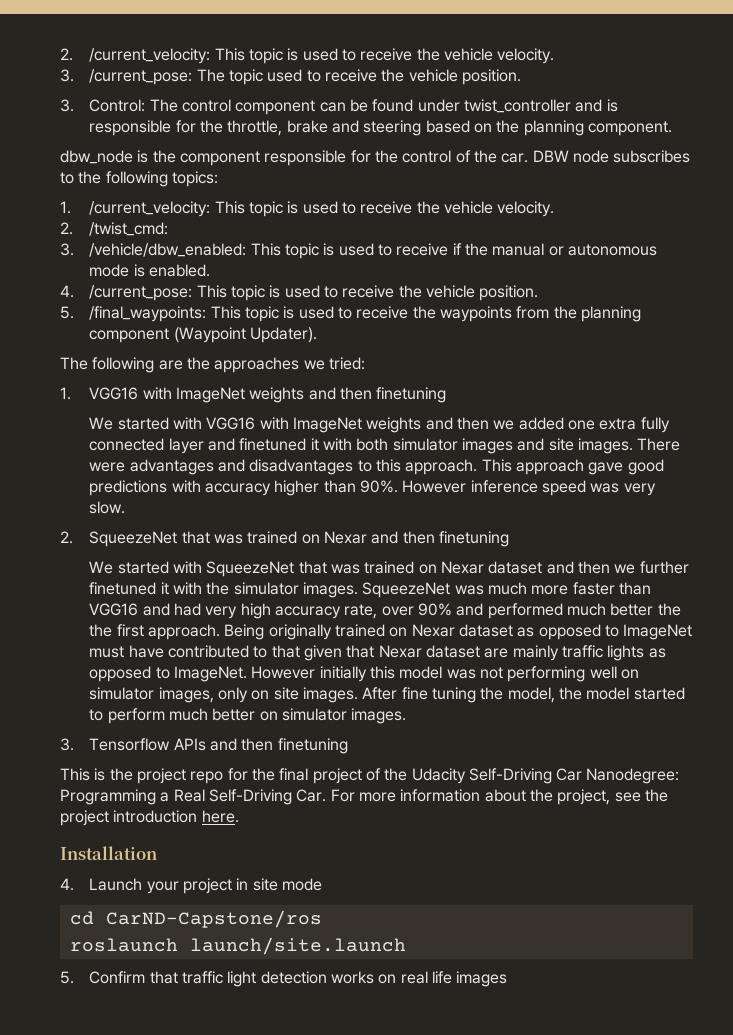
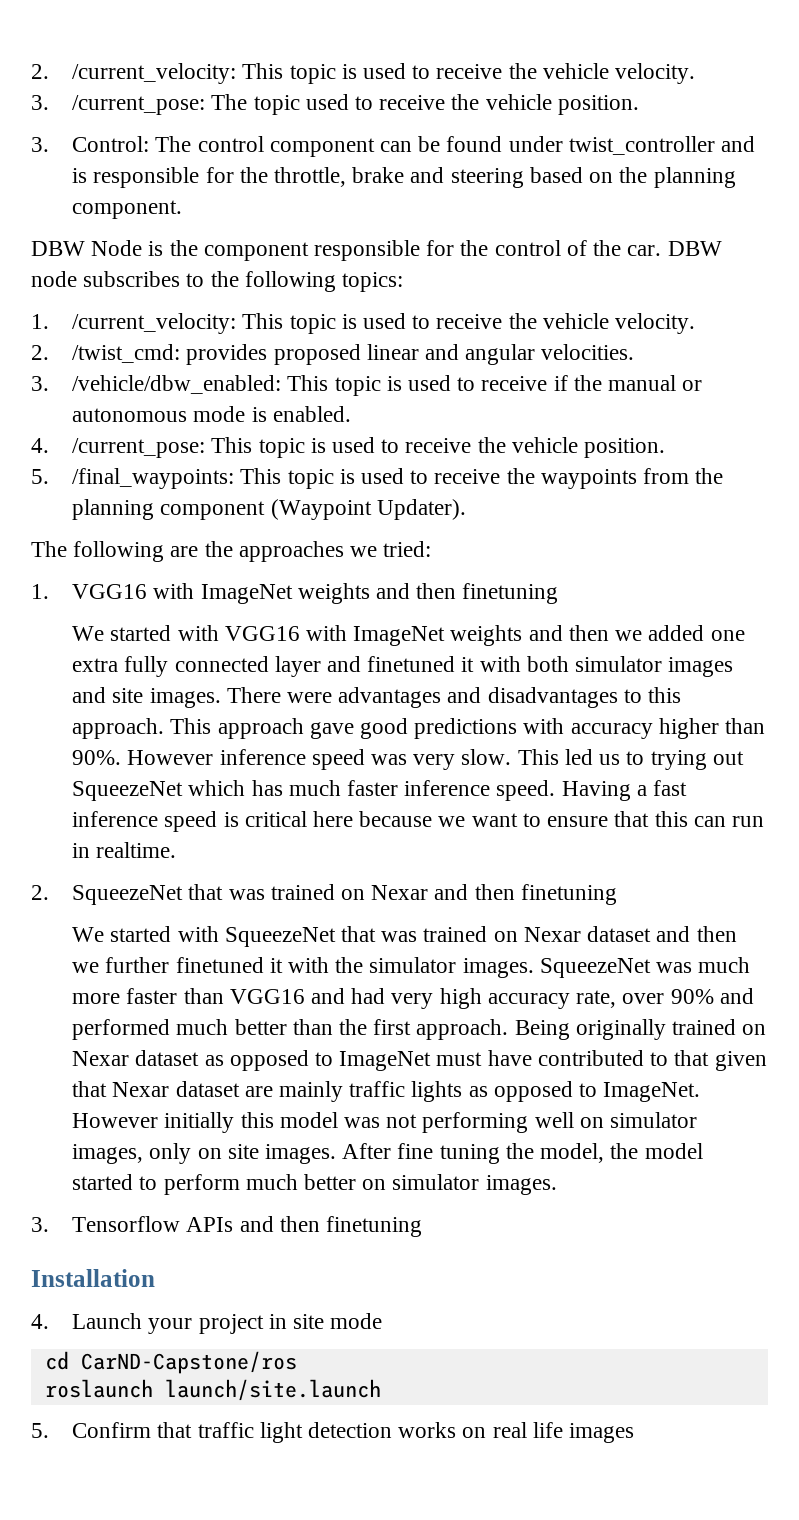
- dbw_node is the component responsible for the control of the car.
+ DBW Node is the component responsible for the control of the car.
- 2. /twist_cmd:
+ 2. /twist_cmd: provides proposed linear and angular velocities.
+ This led us to trying out SqueezeNet which has much faster inference speed. Having a fast inference speed is critical here because we want to ensure that this can run in realtime.
- SqueezeNet was much more faster than VGG16 and had very high accuracy rate, over 90% and performed much better the the first approach.
+ SqueezeNet was much more faster than VGG16 and had very high accuracy rate, over 90% and performed much better than the first approach.
- This is the project repo for the final project of the Udacity Self-Driving Car Nanodegree: Programming a Real Self-Driving Car. For more information about the project, see the project introduction here.

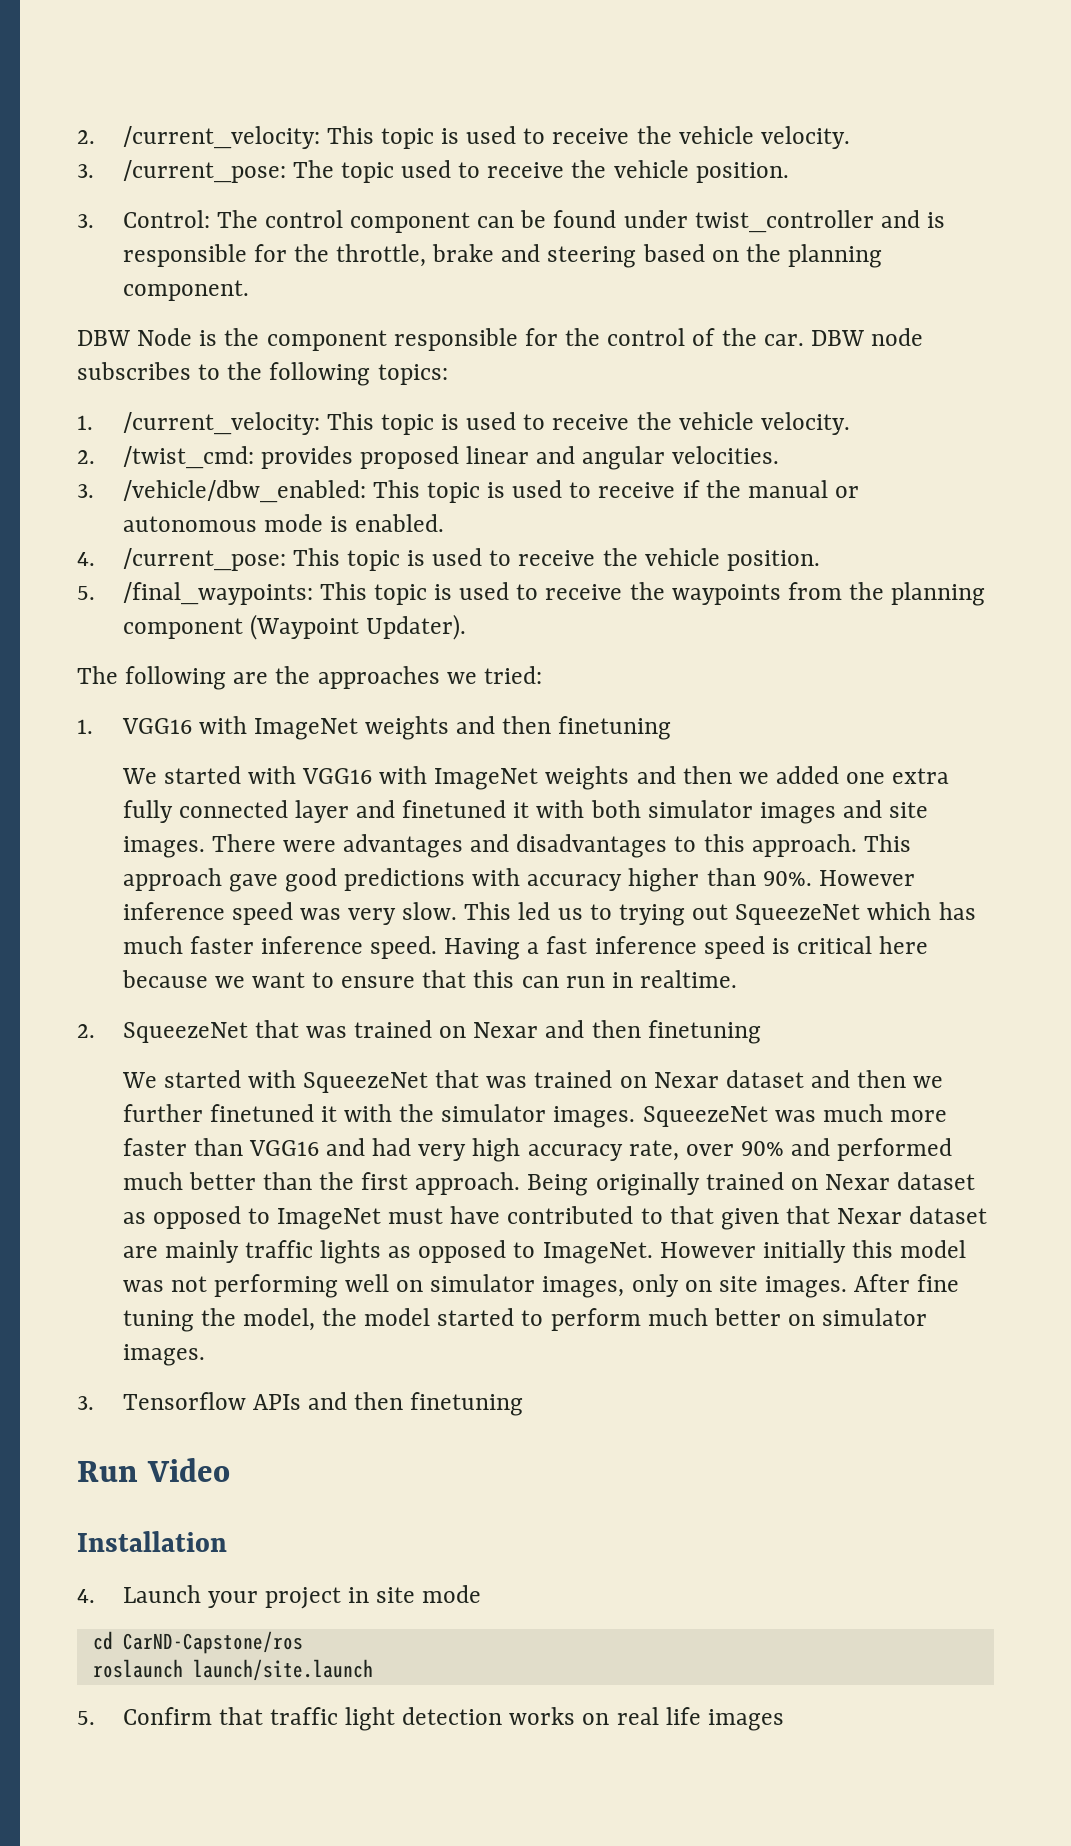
+ Run Video

